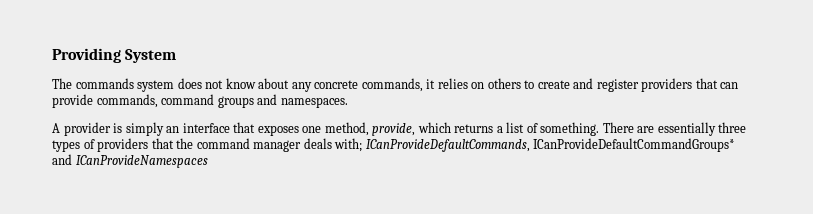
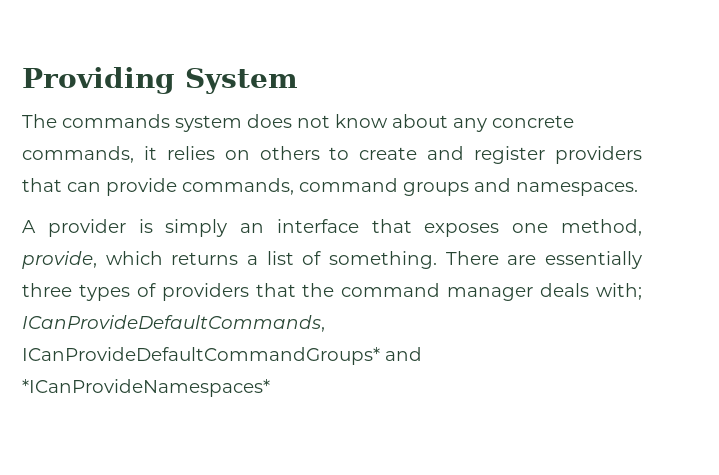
- There are essentially three types of providers that the command manager deals with; ICanProvideDefaultCommands, ICanProvideDefaultCommandGroups* and ICanProvideNamespaces
+ There are essentially three types of providers that the command manager deals with; ICanProvideDefaultCommands, ICanProvideDefaultCommandGroups* and *ICanProvideNamespaces*

